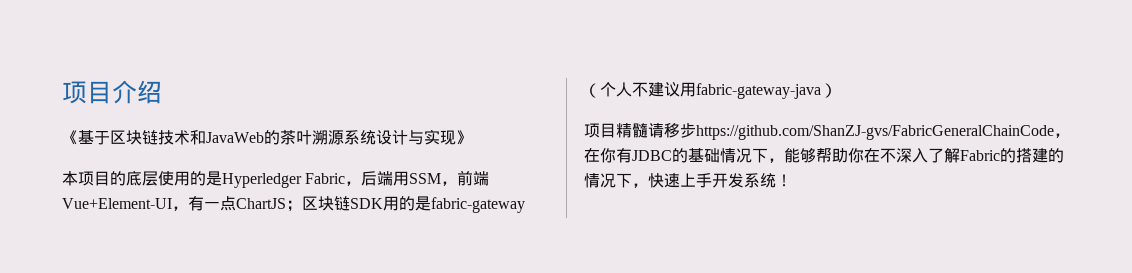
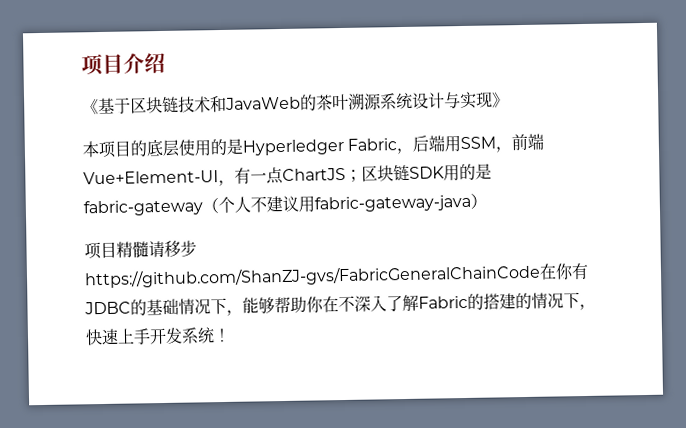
- 项目精髓请移步https://github.com/ShanZJ-gvs/FabricGeneralChainCode，在你有JDBC的基础情况下，能够帮助你在不深入了解Fabric的搭建的情况下，快速上手开发系统！
+ 项目精髓请移步https://github.com/ShanZJ-gvs/FabricGeneralChainCode在你有JDBC的基础情况下，能够帮助你在不深入了解Fabric的搭建的情况下，快速上手开发系统！

